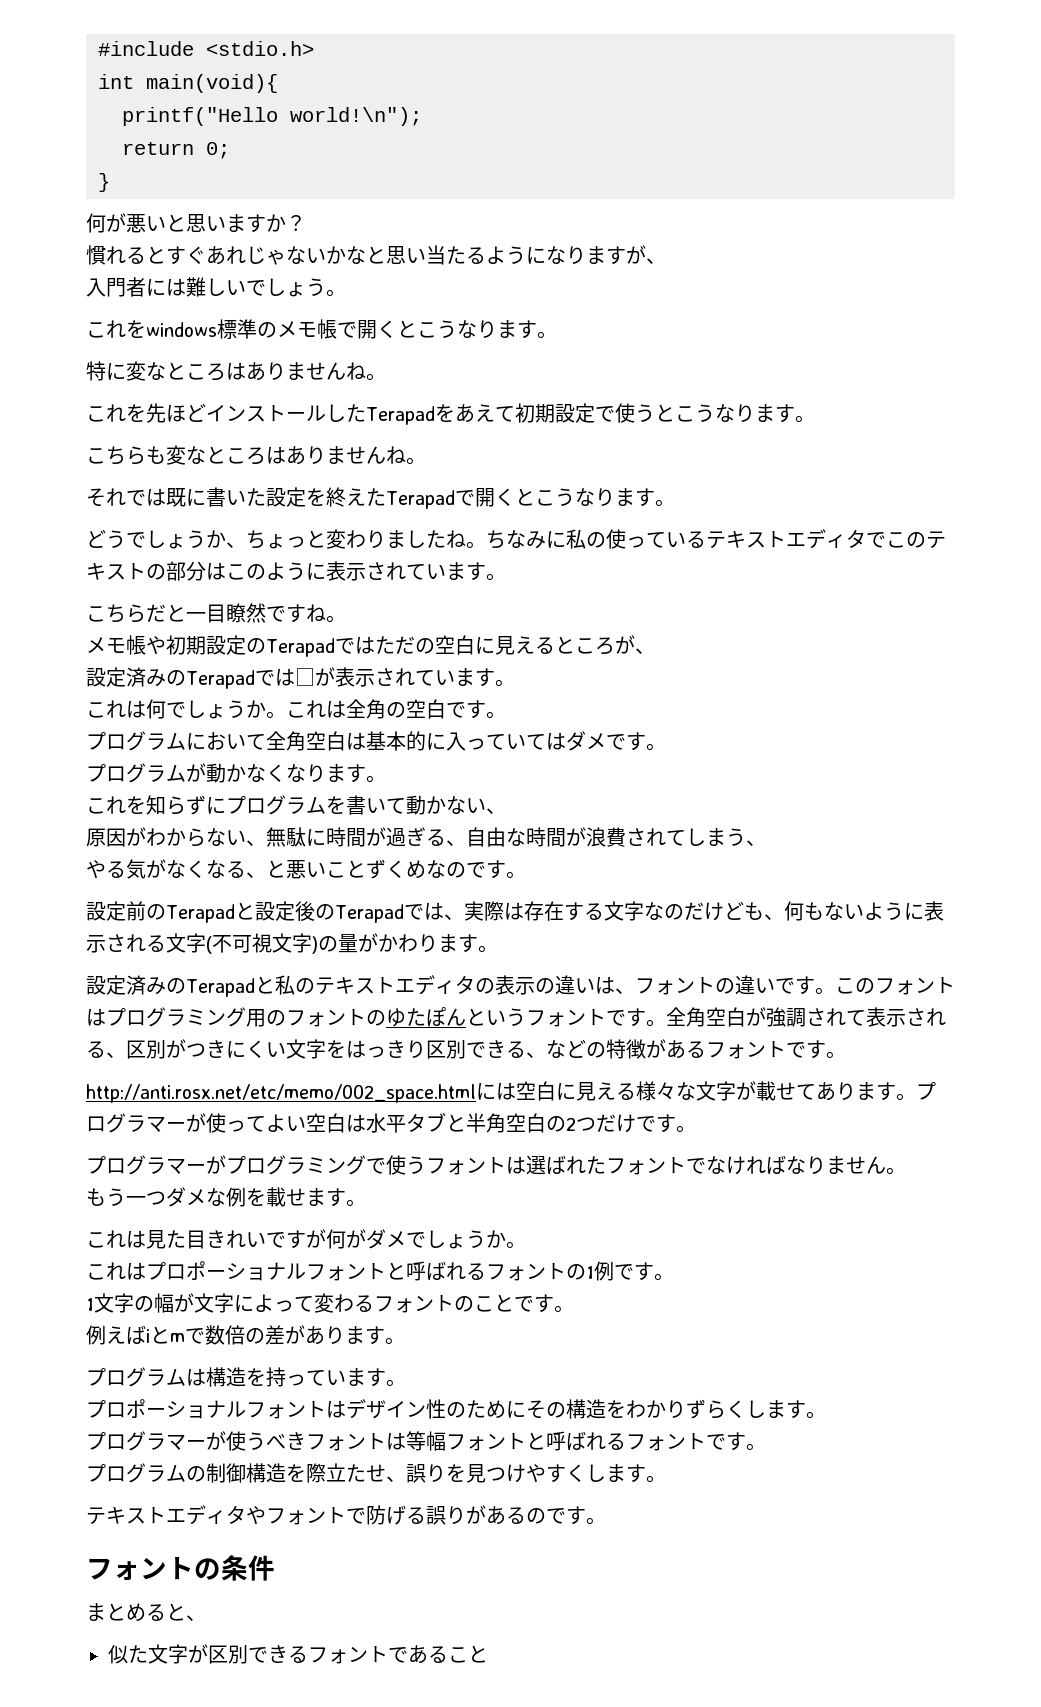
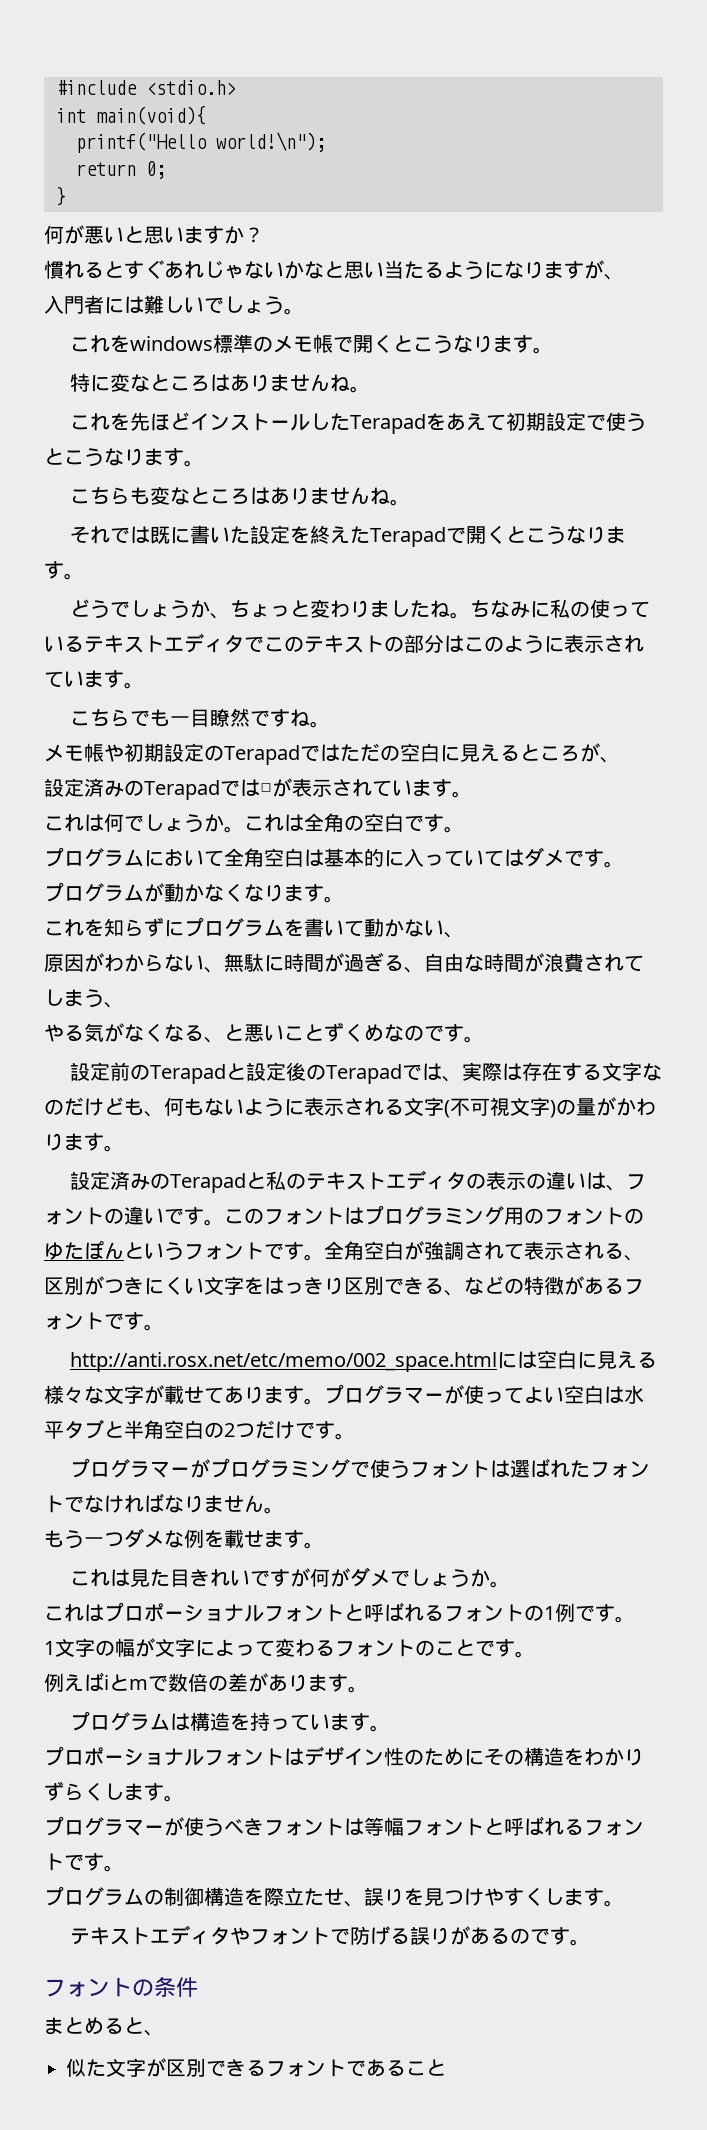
- こちらだと一目瞭然ですね。
+ こちらでも一目瞭然ですね。

